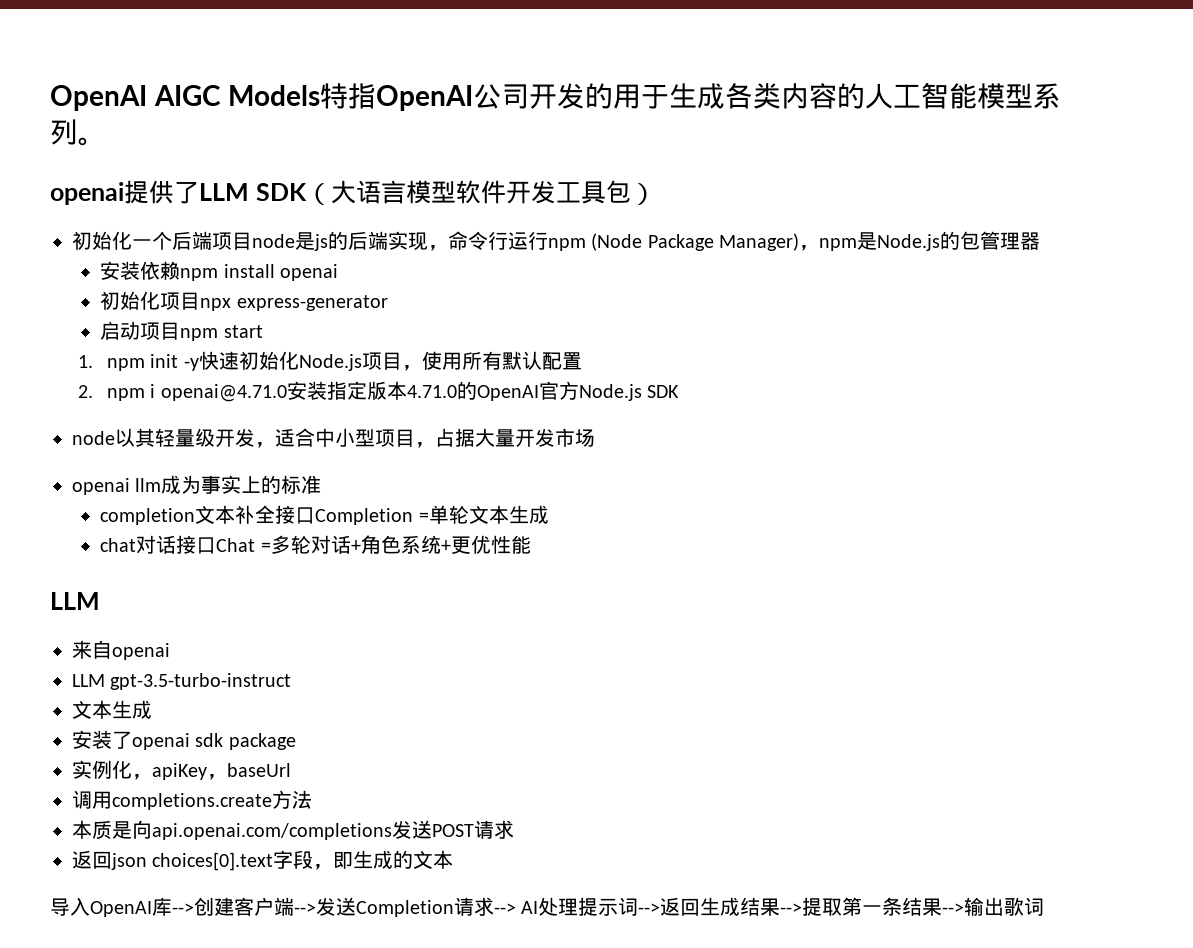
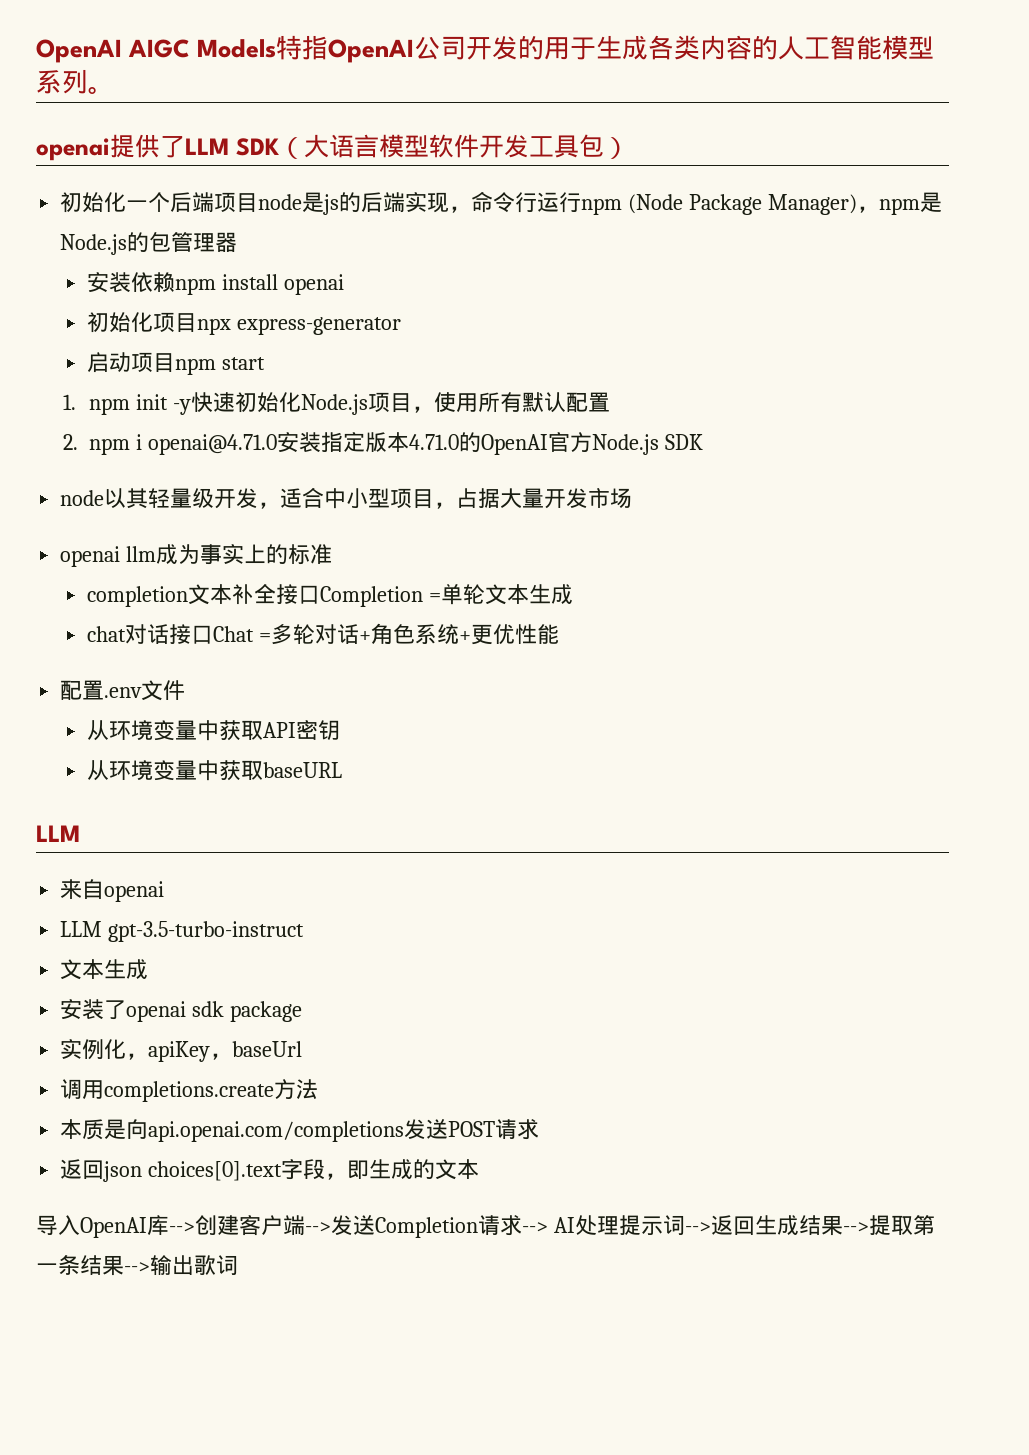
+ 配置.env文件
+ 从环境变量中获取API密钥
+ 从环境变量中获取baseURL

